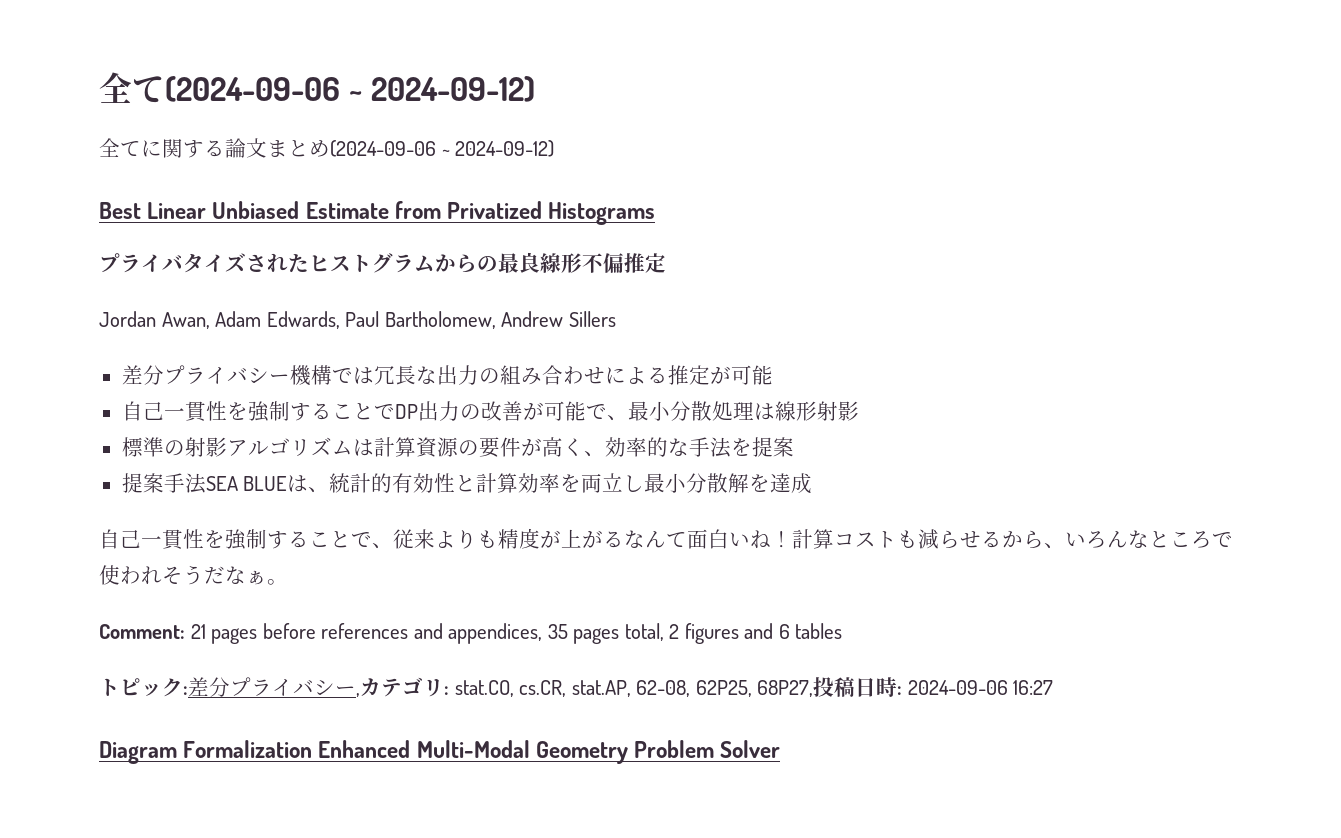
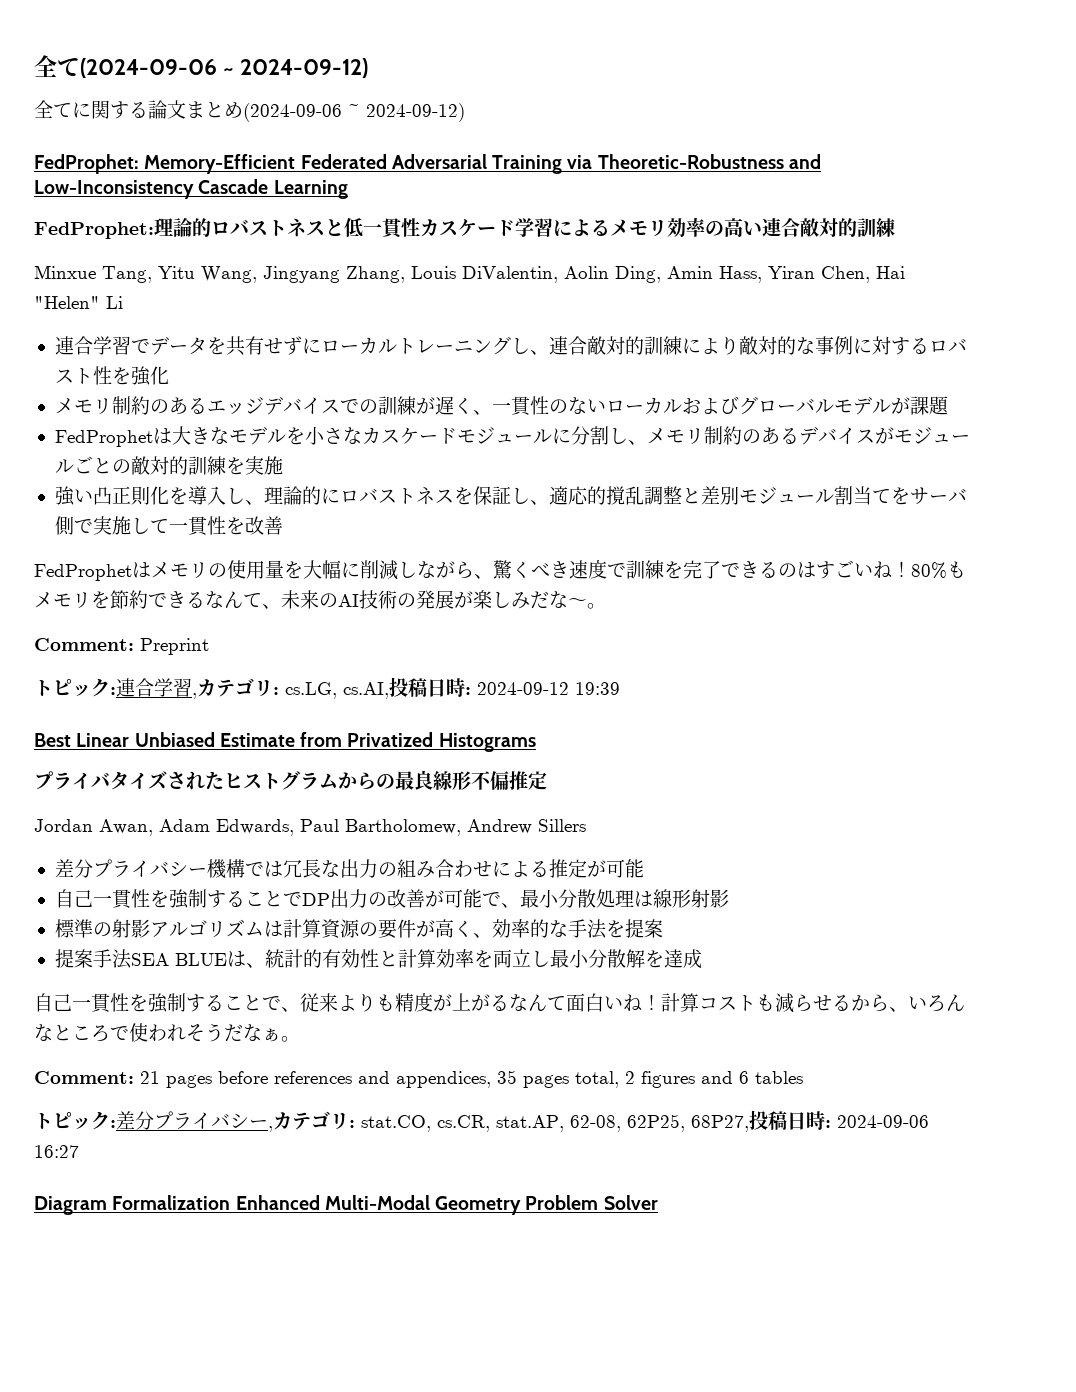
+ FedProphet: Memory-Efficient Federated Adversarial Training via Theoretic-Robustness and Low-Inconsistency Cascade Learning
+ FedProphet:理論的ロバストネスと低一貫性カスケード学習によるメモリ効率の高い連合敵対的訓練
+ Minxue Tang, Yitu Wang, Jingyang Zhang, Louis DiValentin, Aolin Ding, Amin Hass, Yiran Chen, Hai "Helen" Li
+ 連合学習でデータを共有せずにローカルトレーニングし、連合敵対的訓練により敵対的な事例に対するロバスト性を強化
+ メモリ制約のあるエッジデバイスでの訓練が遅く、一貫性のないローカルおよびグローバルモデルが課題
+ FedProphetは大きなモデルを小さなカスケードモジュールに分割し、メモリ制約のあるデバイスがモジュールごとの敵対的訓練を実施
+ 強い凸正則化を導入し、理論的にロバストネスを保証し、適応的撹乱調整と差別モジュール割当てをサーバ側で実施して一貫性を改善
+ FedProphetはメモリの使用量を大幅に削減しながら、驚くべき速度で訓練を完了できるのはすごいね！80%もメモリを節約できるなんて、未来のAI技術の発展が楽しみだな〜。
+ Comment: Preprint
+ トピック:連合学習,カテゴリ: cs.LG, cs.AI,投稿日時: 2024-09-12 19:39

